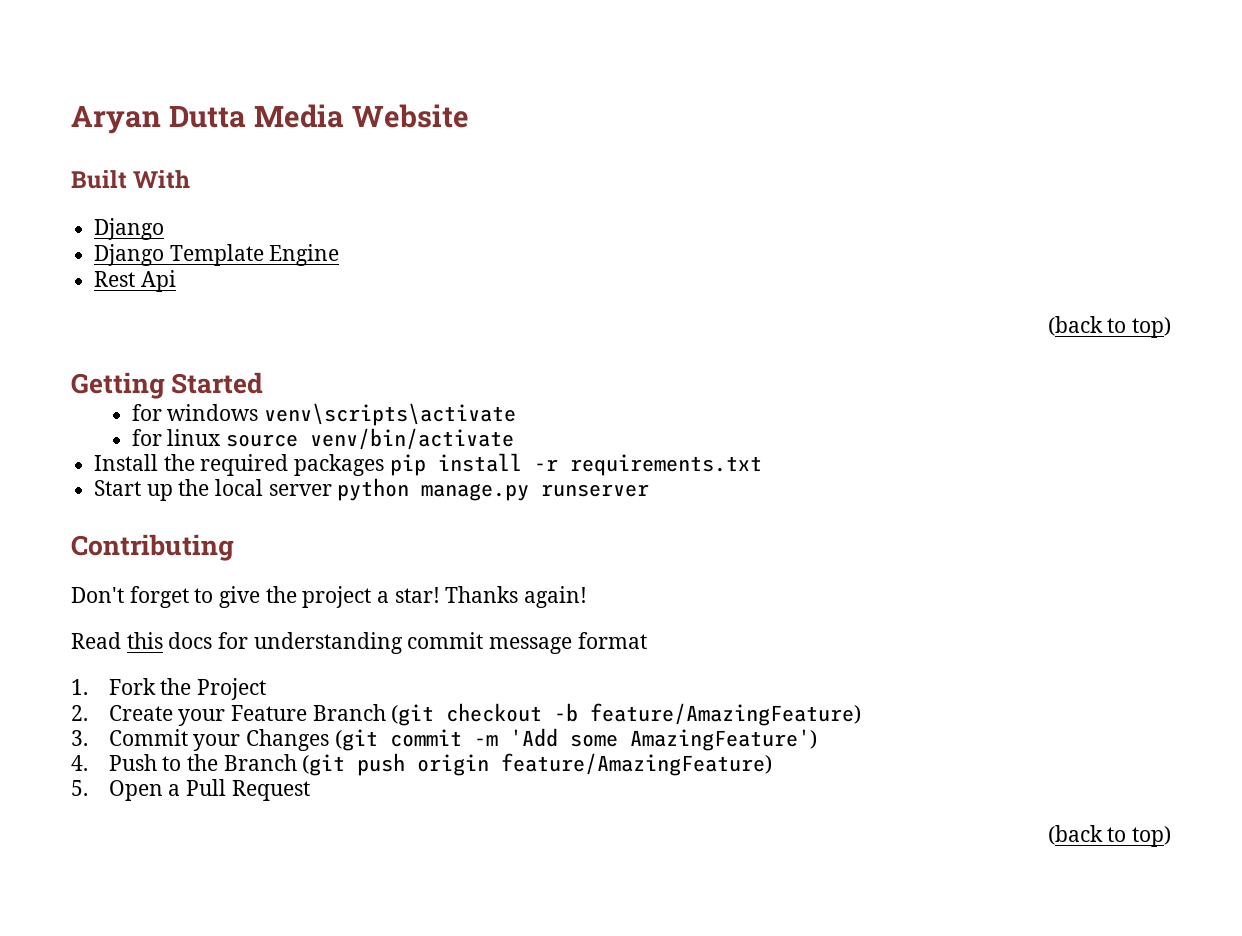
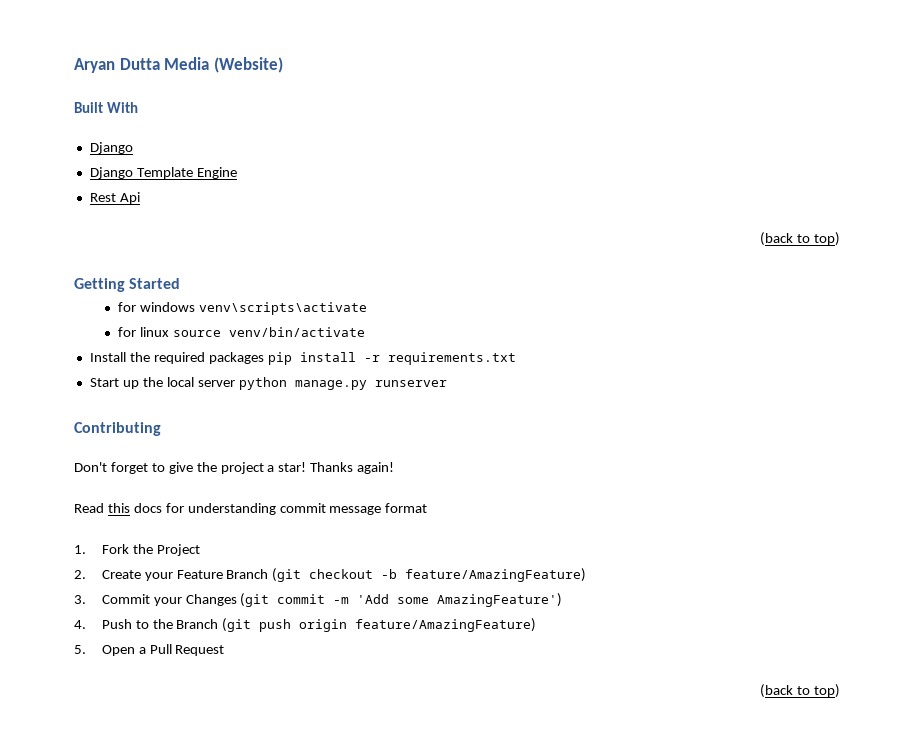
- Aryan Dutta Media Website
+ Aryan Dutta Media (Website)

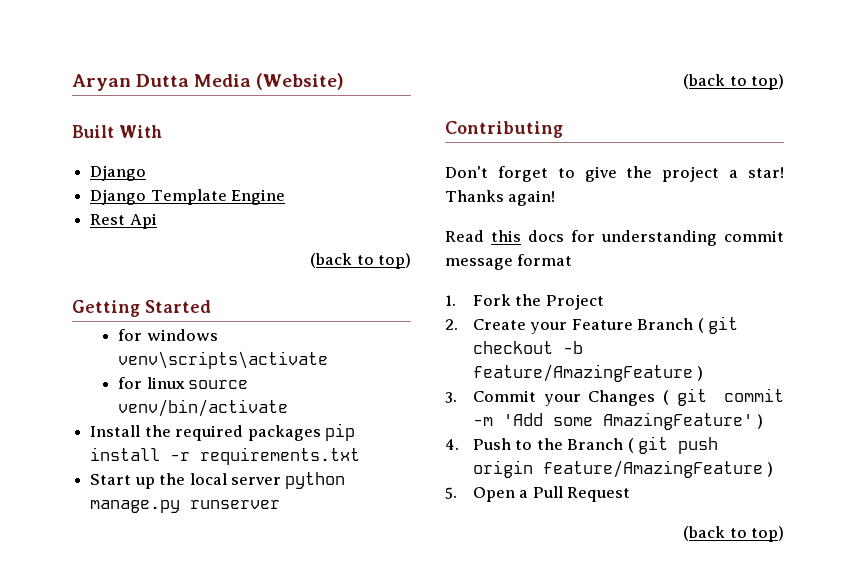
  Start up the local server python manage.py runserver
+ (back to top)
- 2. Create your Feature Branch (git checkout -b feature/AmazingFeature)
+ 2. Create your Feature Branch ( git checkout -b feature/AmazingFeature )
- 3. Commit your Changes (git commit -m 'Add some AmazingFeature')
+ 3. Commit your Changes ( git commit -m 'Add some AmazingFeature' )
- 4. Push to the Branch (git push origin feature/AmazingFeature)
+ 4. Push to the Branch ( git push origin feature/AmazingFeature )

